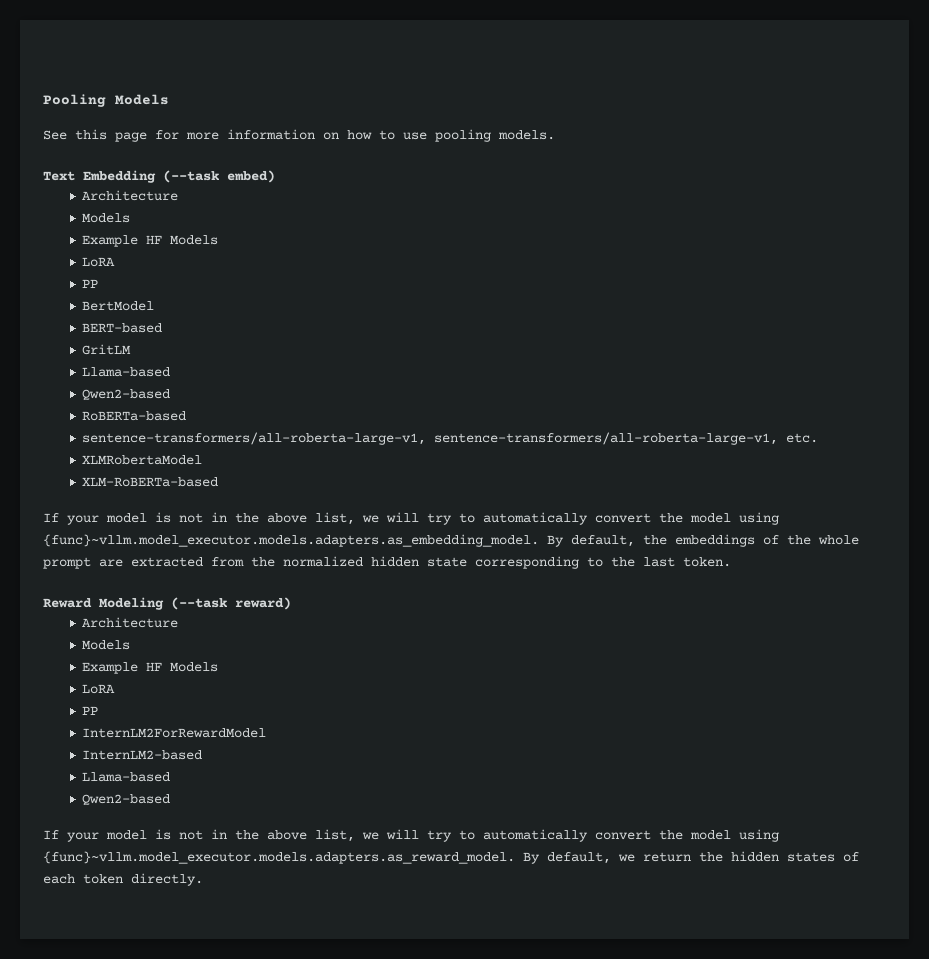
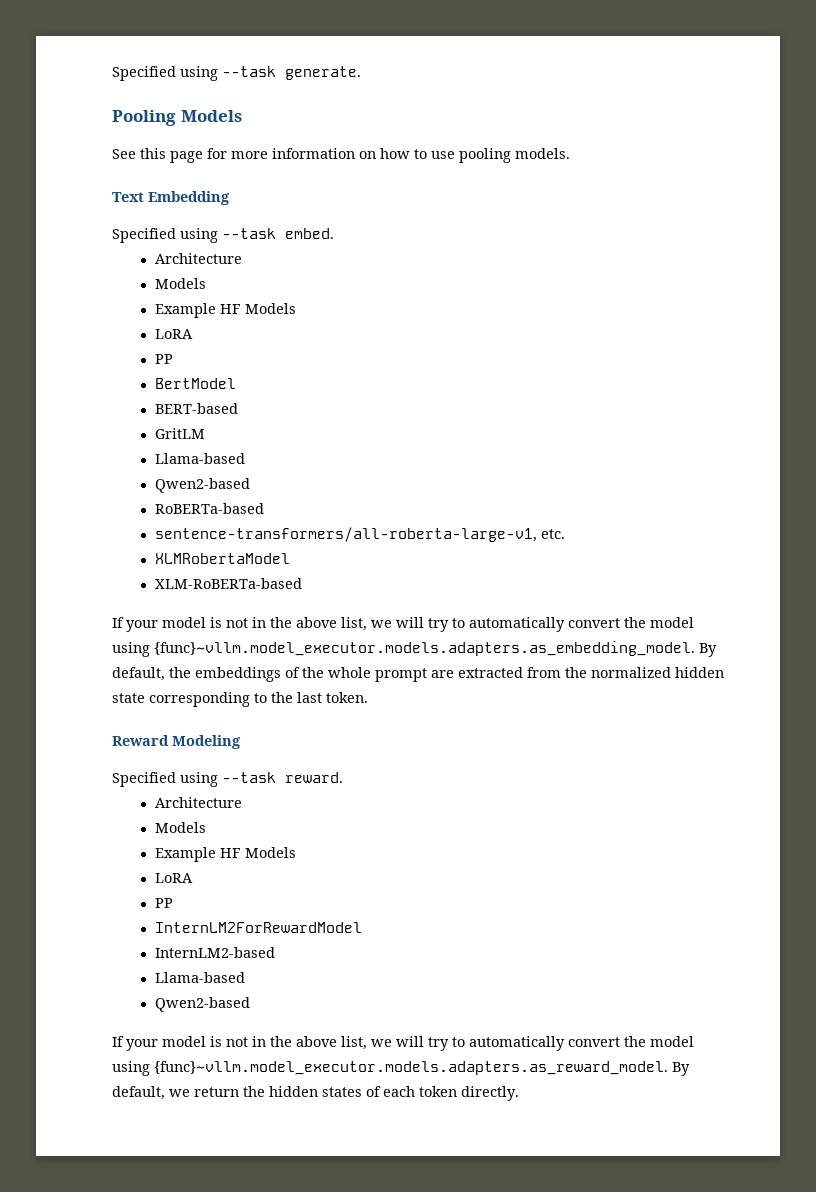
+ Specified using --task generate.
- Text Embedding (--task embed)
+ Text Embedding
+ Specified using --task embed.
- sentence-transformers/all-roberta-large-v1, sentence-transformers/all-roberta-large-v1, etc.
+ sentence-transformers/all-roberta-large-v1, etc.
- Reward Modeling (--task reward)
+ Reward Modeling
+ Specified using --task reward.

